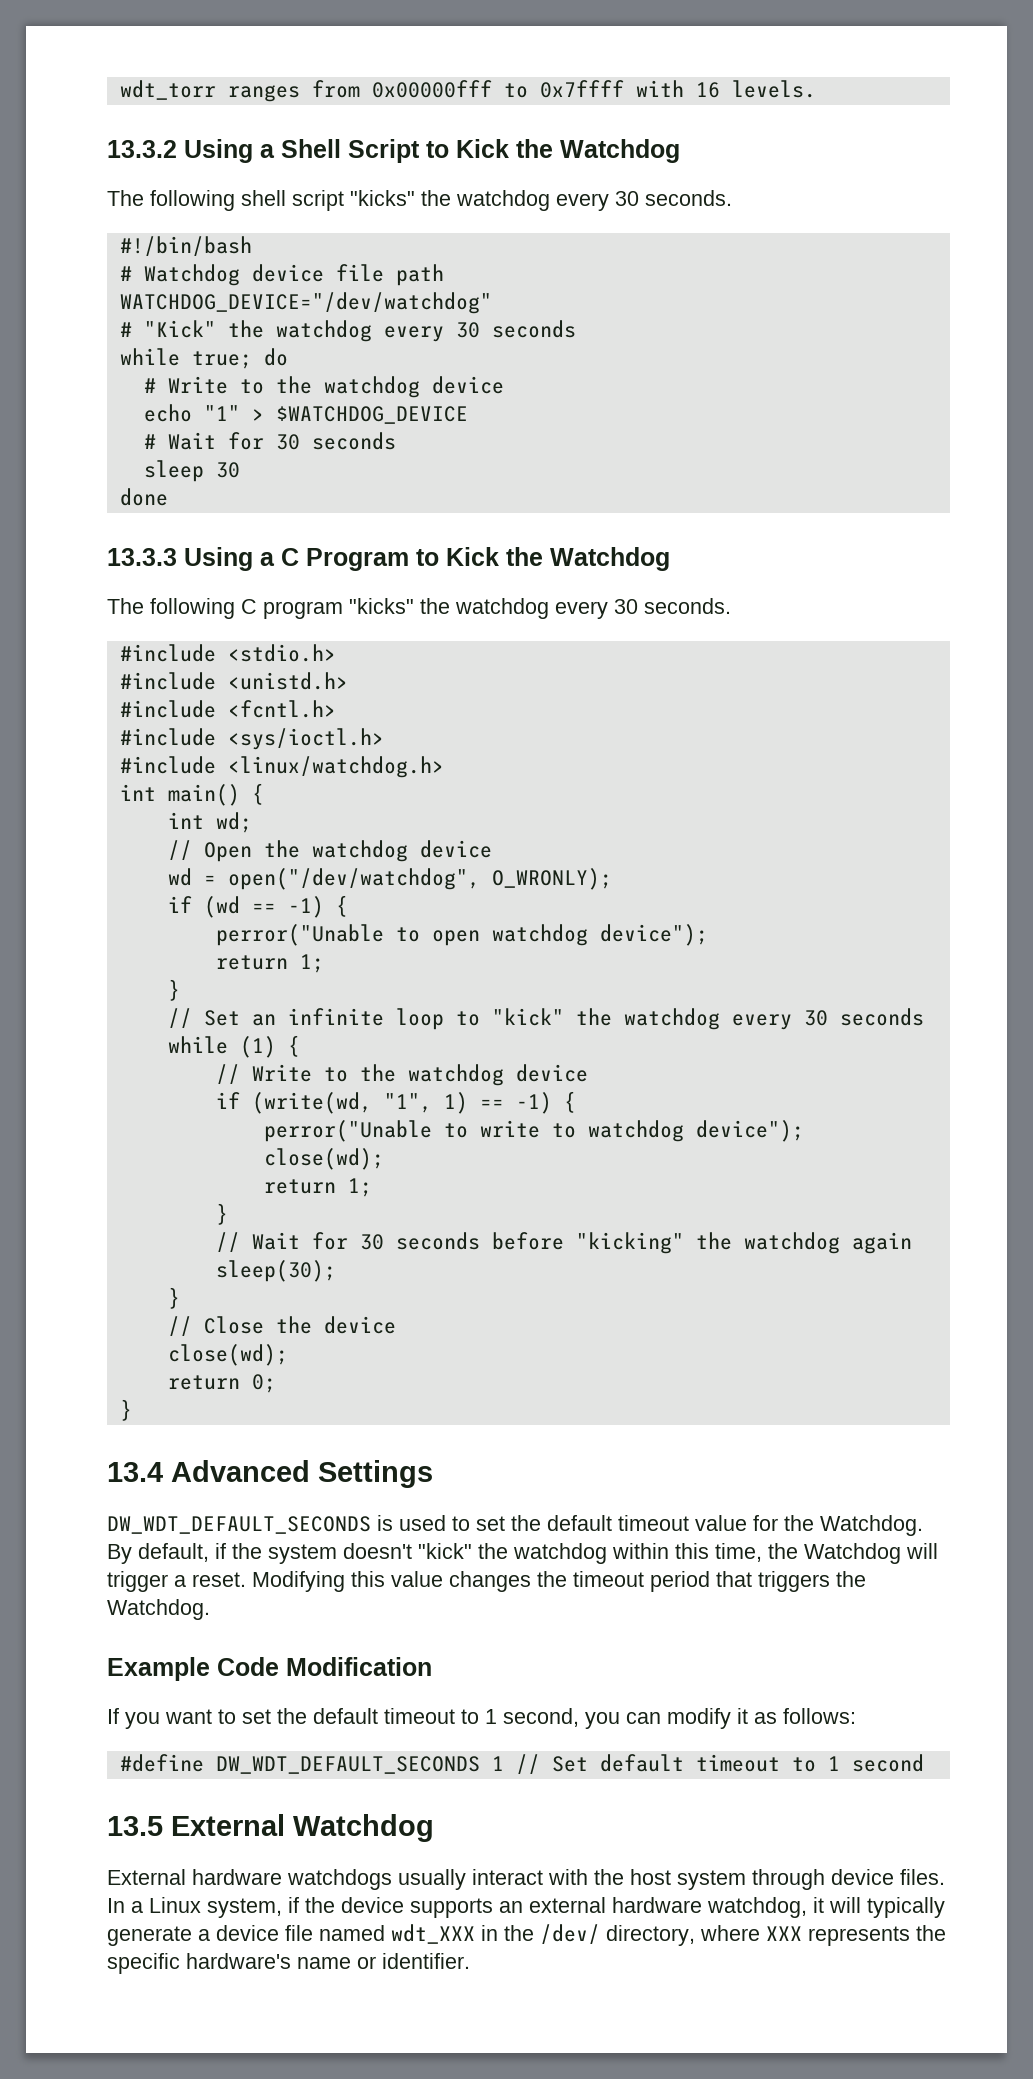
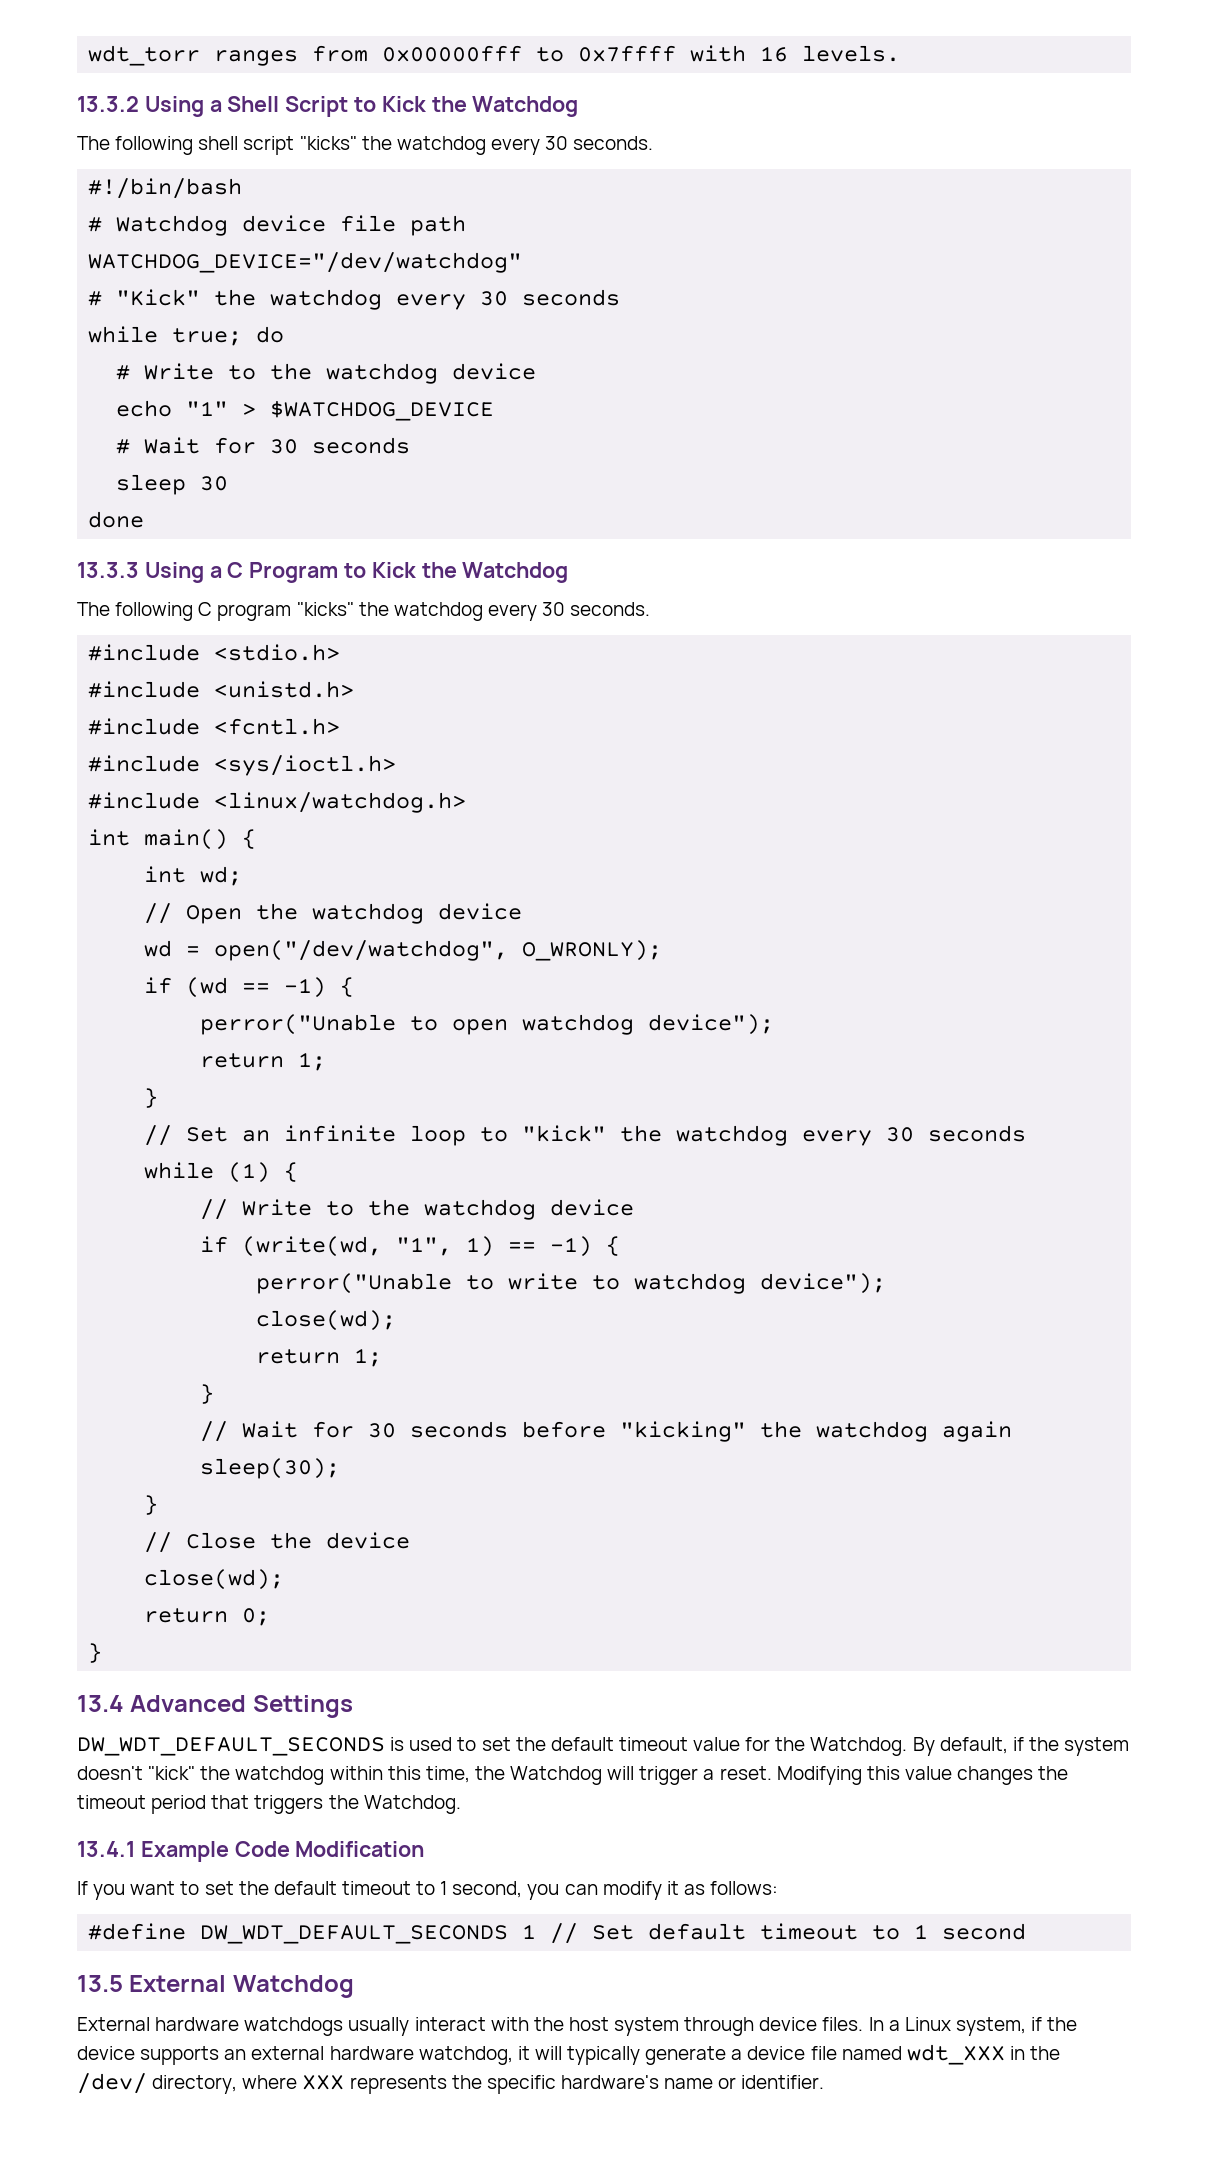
- Example Code Modification
+ 13.4.1 Example Code Modification

